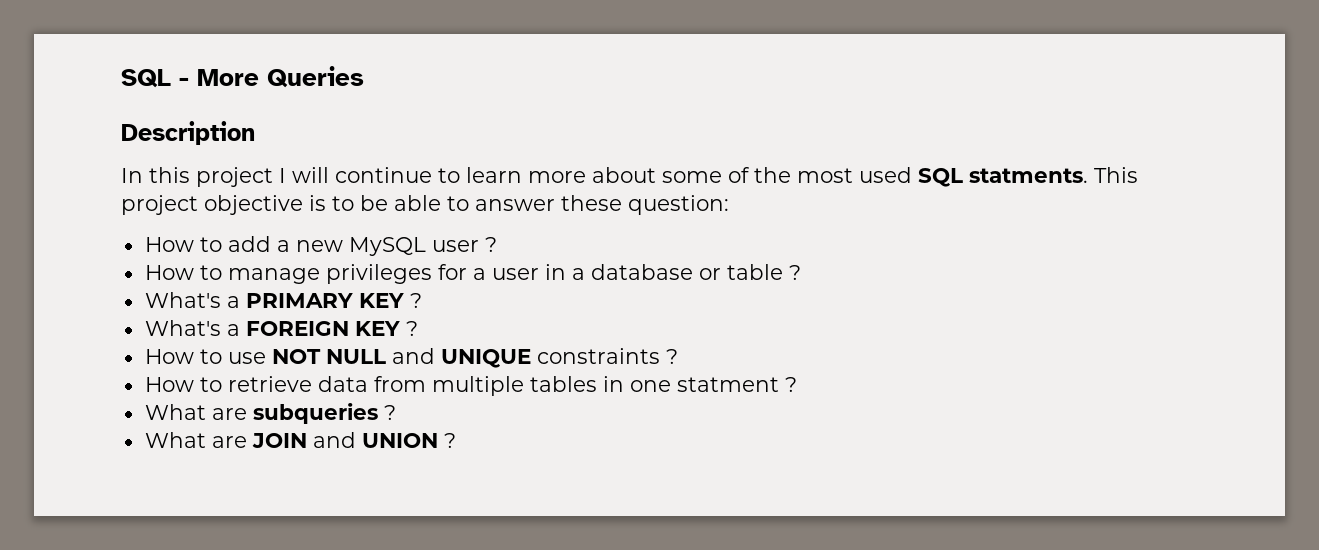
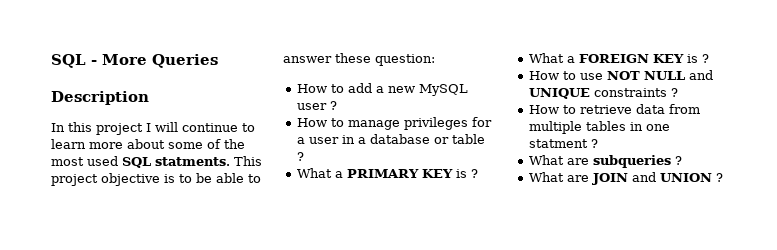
- What's a PRIMARY KEY ?
- What's a FOREIGN KEY ?
+ What a PRIMARY KEY is ?
+ What a FOREIGN KEY is ?

